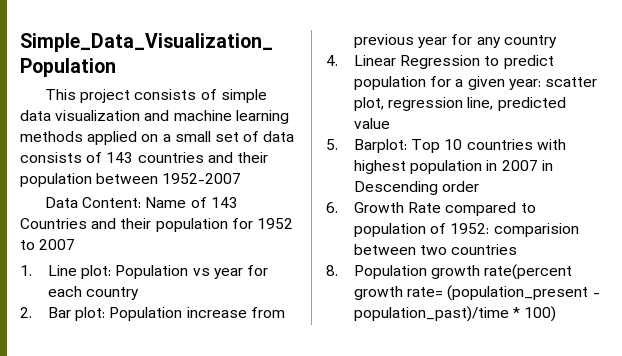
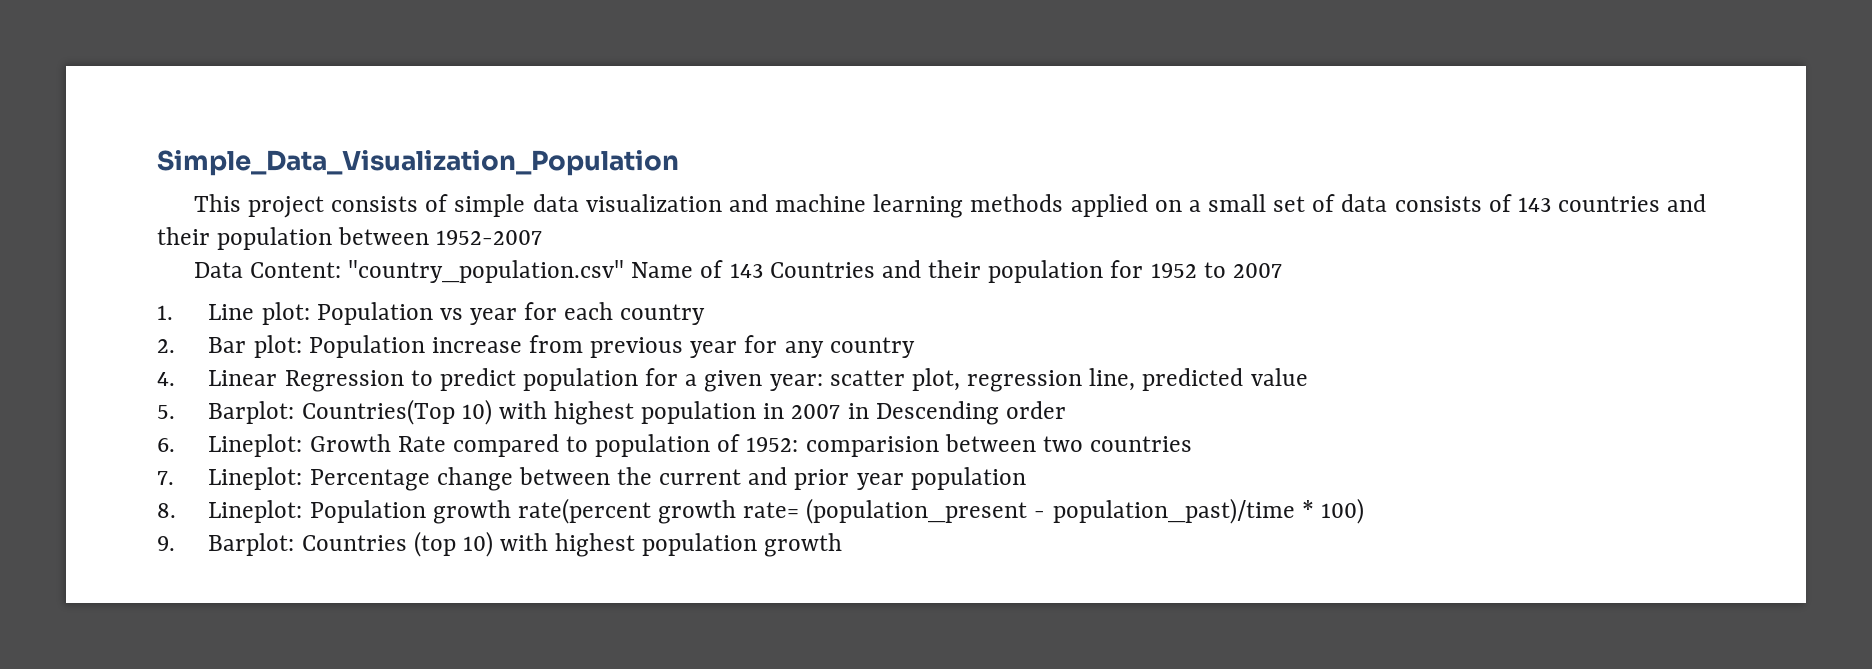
- Data Content: Name of 143 Countries and their population for 1952 to 2007
+ Data Content: "country_population.csv" Name of 143 Countries and their population for 1952 to 2007
- 5. Barplot: Top 10 countries with highest population in 2007 in Descending order
+ 5. Barplot: Countries(Top 10) with highest population in 2007 in Descending order
- 6. Growth Rate compared to population of 1952: comparision between two countries
+ 6. Lineplot: Growth Rate compared to population of 1952: comparision between two countries
- 8. Population growth rate(percent growth rate= (population_present - population_past)/time * 100)
+ 7. Lineplot: Percentage change between the current and prior year population
+ 8. Lineplot: Population growth rate(percent growth rate= (population_present - population_past)/time * 100)
+ 9. Barplot: Countries (top 10) with highest population growth

